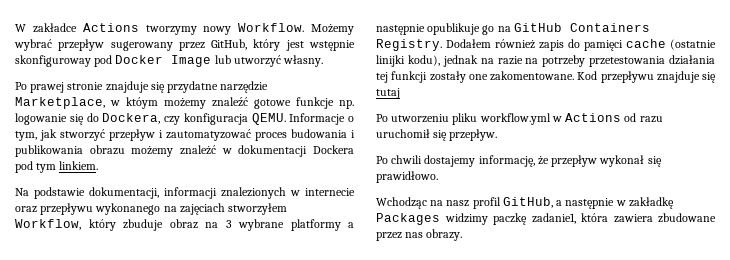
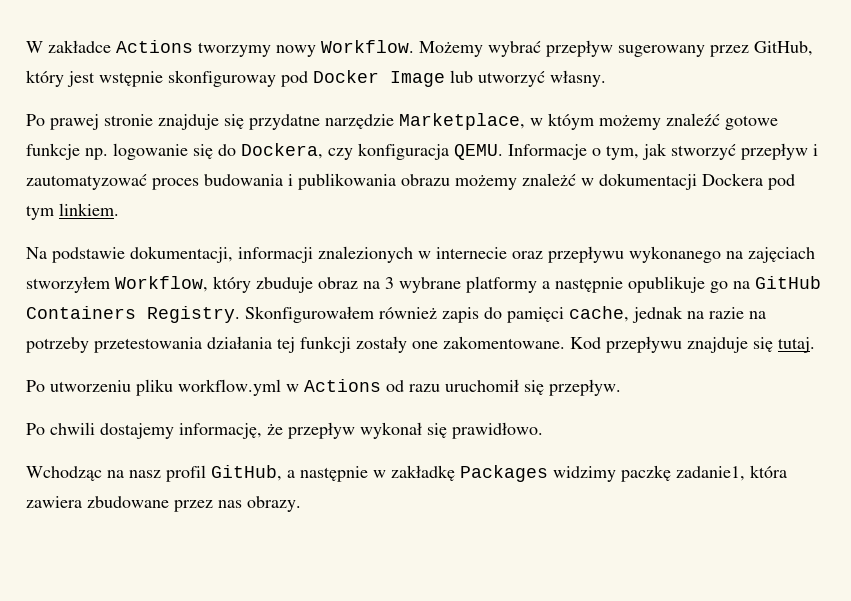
- Dodałem również zapis do pamięci cache (ostatnie linijki kodu), jednak na razie na potrzeby przetestowania działania tej funkcji zostały one zakomentowane.
+ Skonfigurowałem również zapis do pamięci cache, jednak na razie na potrzeby przetestowania działania tej funkcji zostały one zakomentowane.
- Kod przepływu znajduje się tutaj
+ Kod przepływu znajduje się tutaj.

